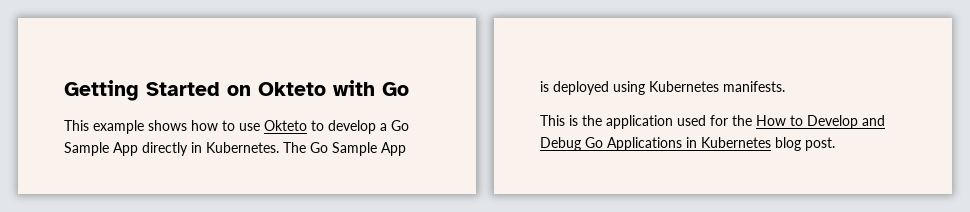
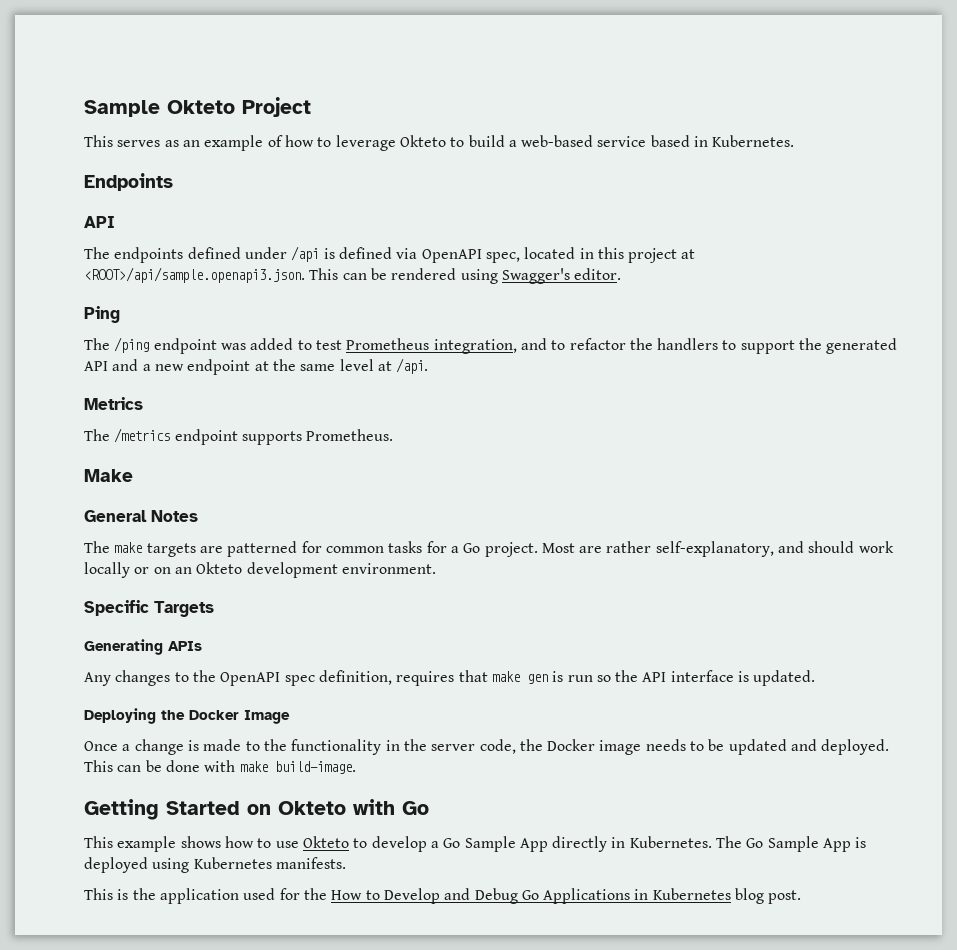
+ Sample Okteto Project
+ This serves as an example of how to leverage Okteto to build a web-based service based in Kubernetes.
+ Endpoints
+ API
+ The endpoints defined under /api is defined via OpenAPI spec, located in this project at <ROOT>/api/sample.openapi3.json. This can be rendered using Swagger's editor.
+ Ping
+ The /ping endpoint was added to test Prometheus integration, and to refactor the handlers to support the generated API and a new endpoint at the same level at /api.
+ Metrics
+ The /metrics endpoint supports Prometheus.
+ Make
+ General Notes
+ The make targets are patterned for common tasks for a Go project. Most are rather self-explanatory, and should work locally or on an Okteto development environment.
+ Specific Targets
+ Generating APIs
+ Any changes to the OpenAPI spec definition, requires that make gen is run so the API interface is updated.
+ Deploying the Docker Image
+ Once a change is made to the functionality in the server code, the Docker image needs to be updated and deployed. This can be done with make build-image.

